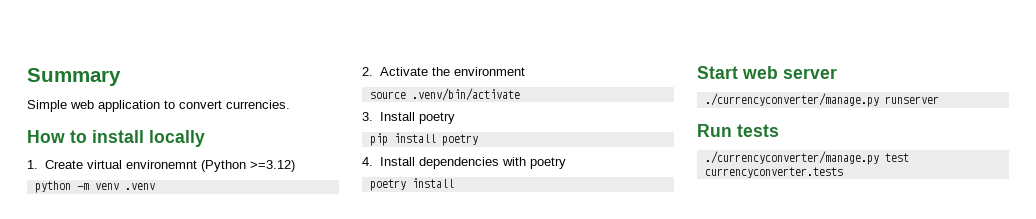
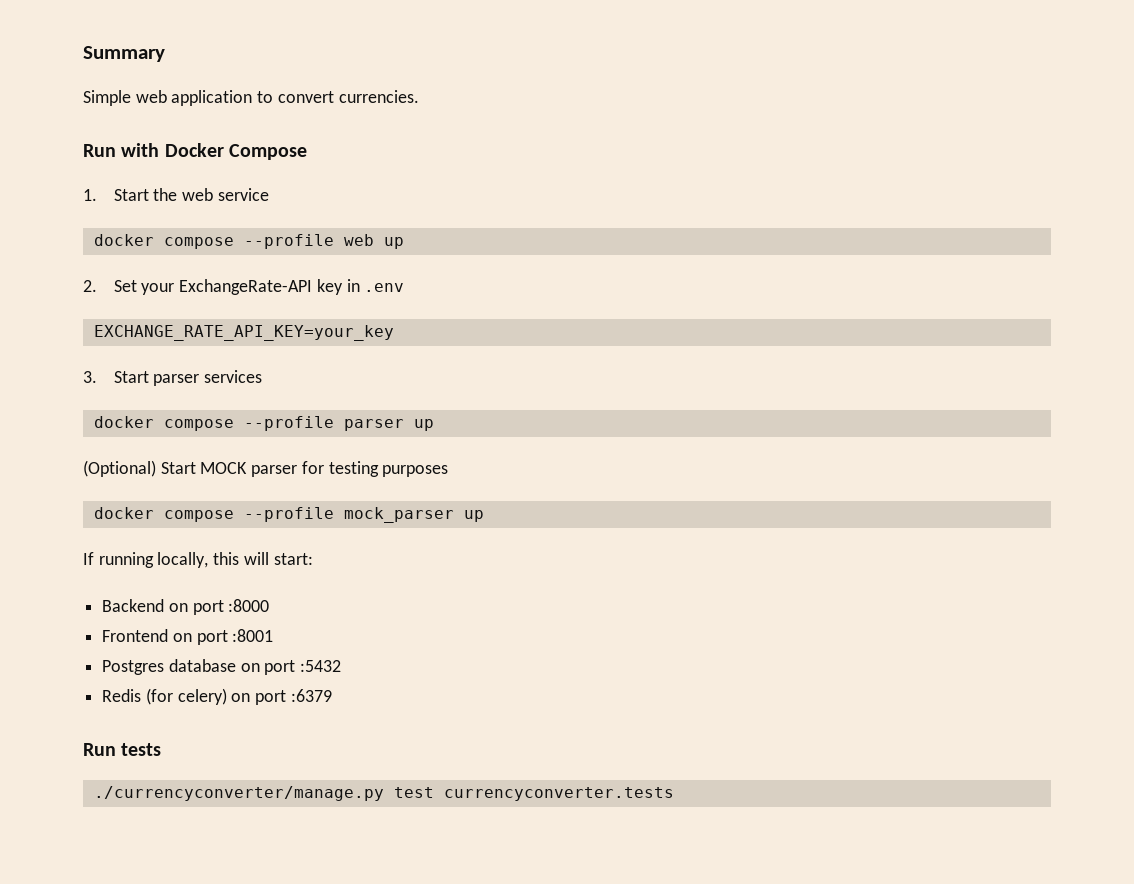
- How to install locally
- 1. Create virtual environemnt (Python >=3.12)
- python -m venv .venv
- 2. Activate the environment
- source .venv/bin/activate
- 3. Install poetry
- pip install poetry
- 4. Install dependencies with poetry
- poetry install
- Start web server
- ./currencyconverter/manage.py runserver
+ Run with Docker Compose
+ 1. Start the web service
+ docker compose --profile web up
+ 2. Set your ExchangeRate-API key in .env
+ EXCHANGE_RATE_API_KEY=your_key
+ 3. Start parser services
+ docker compose --profile parser up
+ (Optional) Start MOCK parser for testing purposes
+ docker compose --profile mock_parser up
+ If running locally, this will start:
+ Backend on port :8000
+ Frontend on port :8001
+ Postgres database on port :5432
+ Redis (for celery) on port :6379

